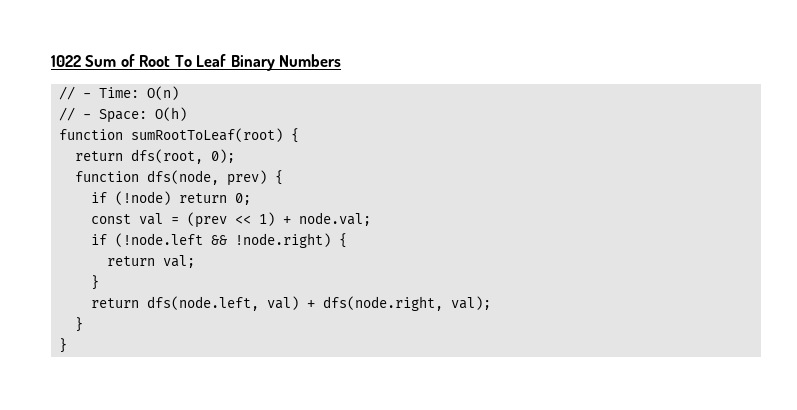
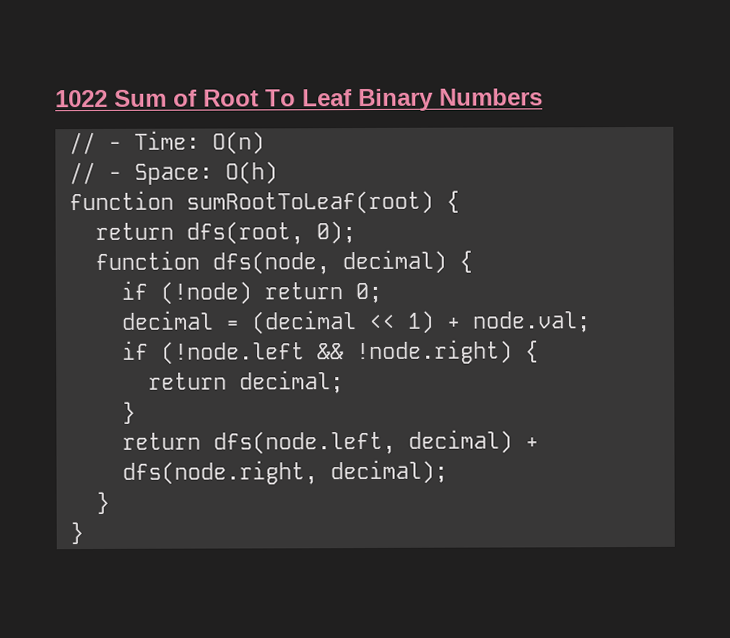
- function dfs(node, prev) {
+ function dfs(node, decimal) {
- const val = (prev << 1) + node.val;
+ decimal = (decimal << 1) + node.val;
- return val;
+ return decimal;
- return dfs(node.left, val) + dfs(node.right, val);
+ return dfs(node.left, decimal) + dfs(node.right, decimal);

